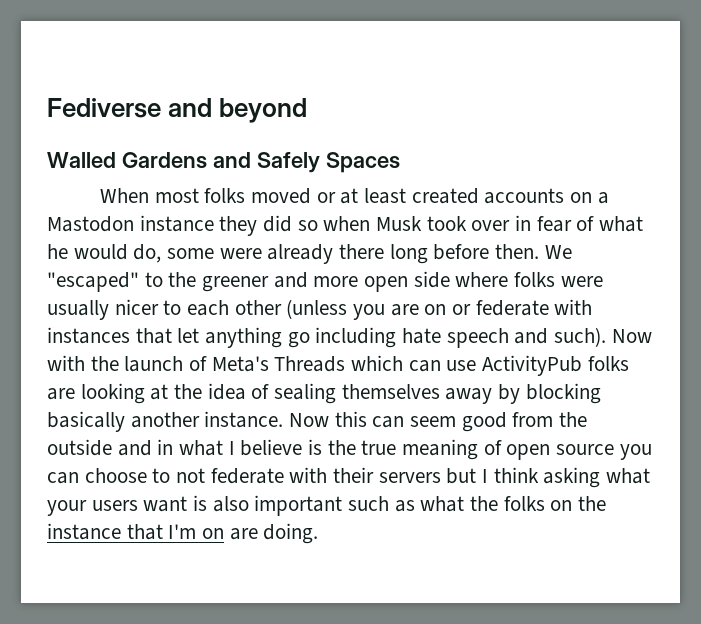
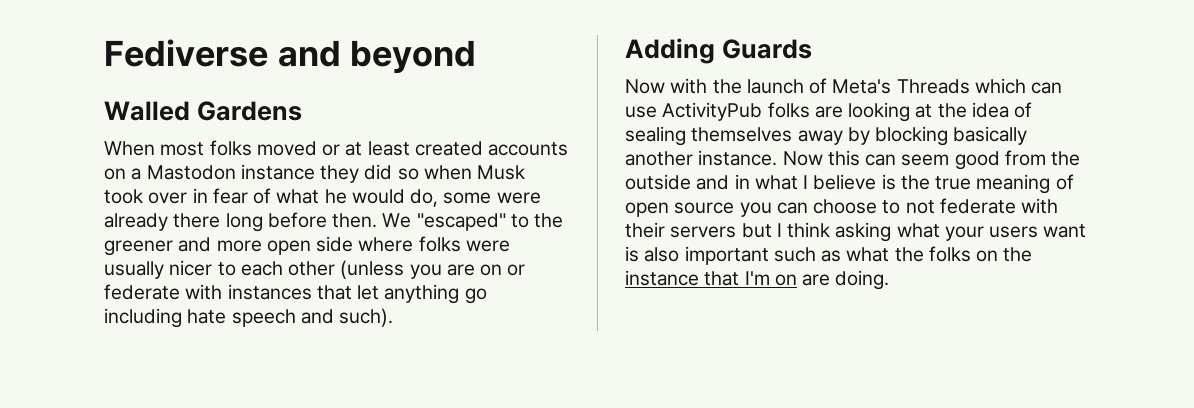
- Walled Gardens and Safely Spaces
+ Walled Gardens
- We "escaped" to the greener and more open side where folks were usually nicer to each other (unless you are on or federate with instances that let anything go including hate speech and such). Now with the launch of Meta's Threads which can use ActivityPub folks are looking at the idea of sealing themselves away by blocking basically another instance.
+ We "escaped" to the greener and more open side where folks were usually nicer to each other (unless you are on or federate with instances that let anything go including hate speech and such).
+ Adding Guards
+ Now with the launch of Meta's Threads which can use ActivityPub folks are looking at the idea of sealing themselves away by blocking basically another instance.

